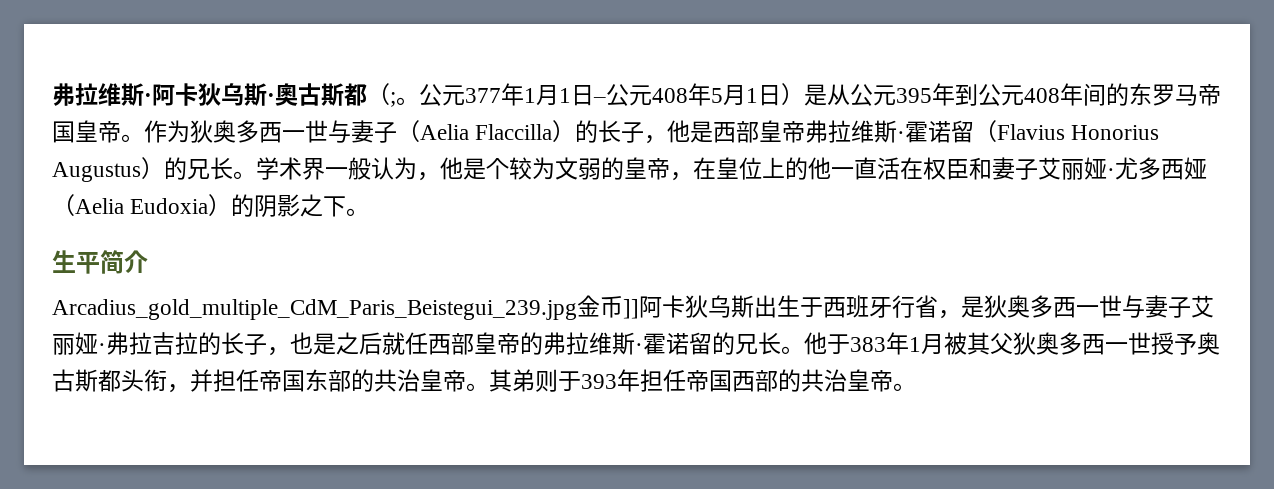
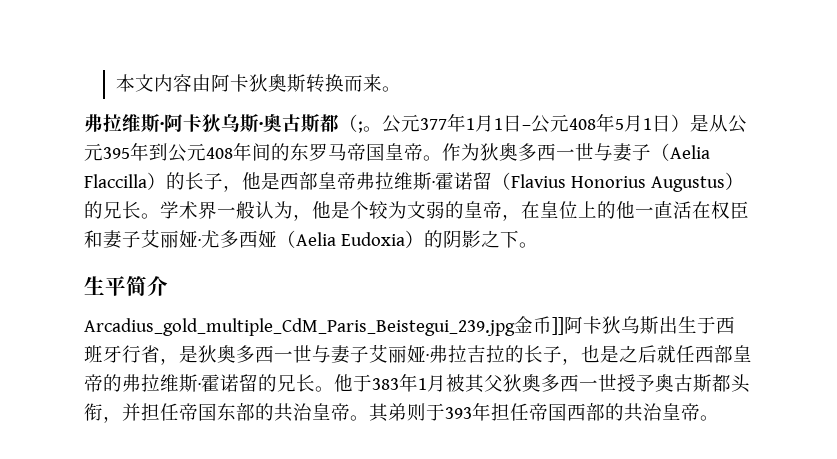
+ 本文内容由阿卡狄奧斯转换而来。

